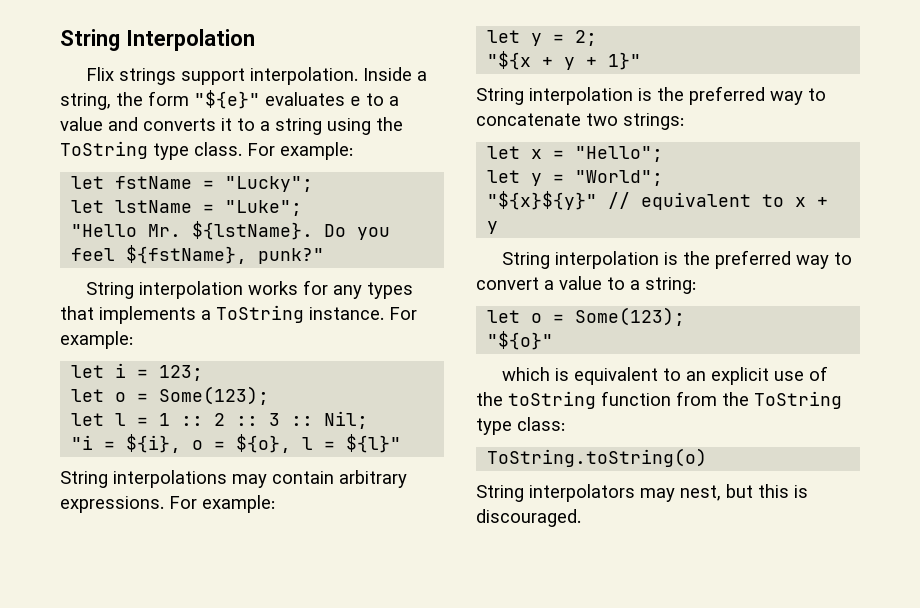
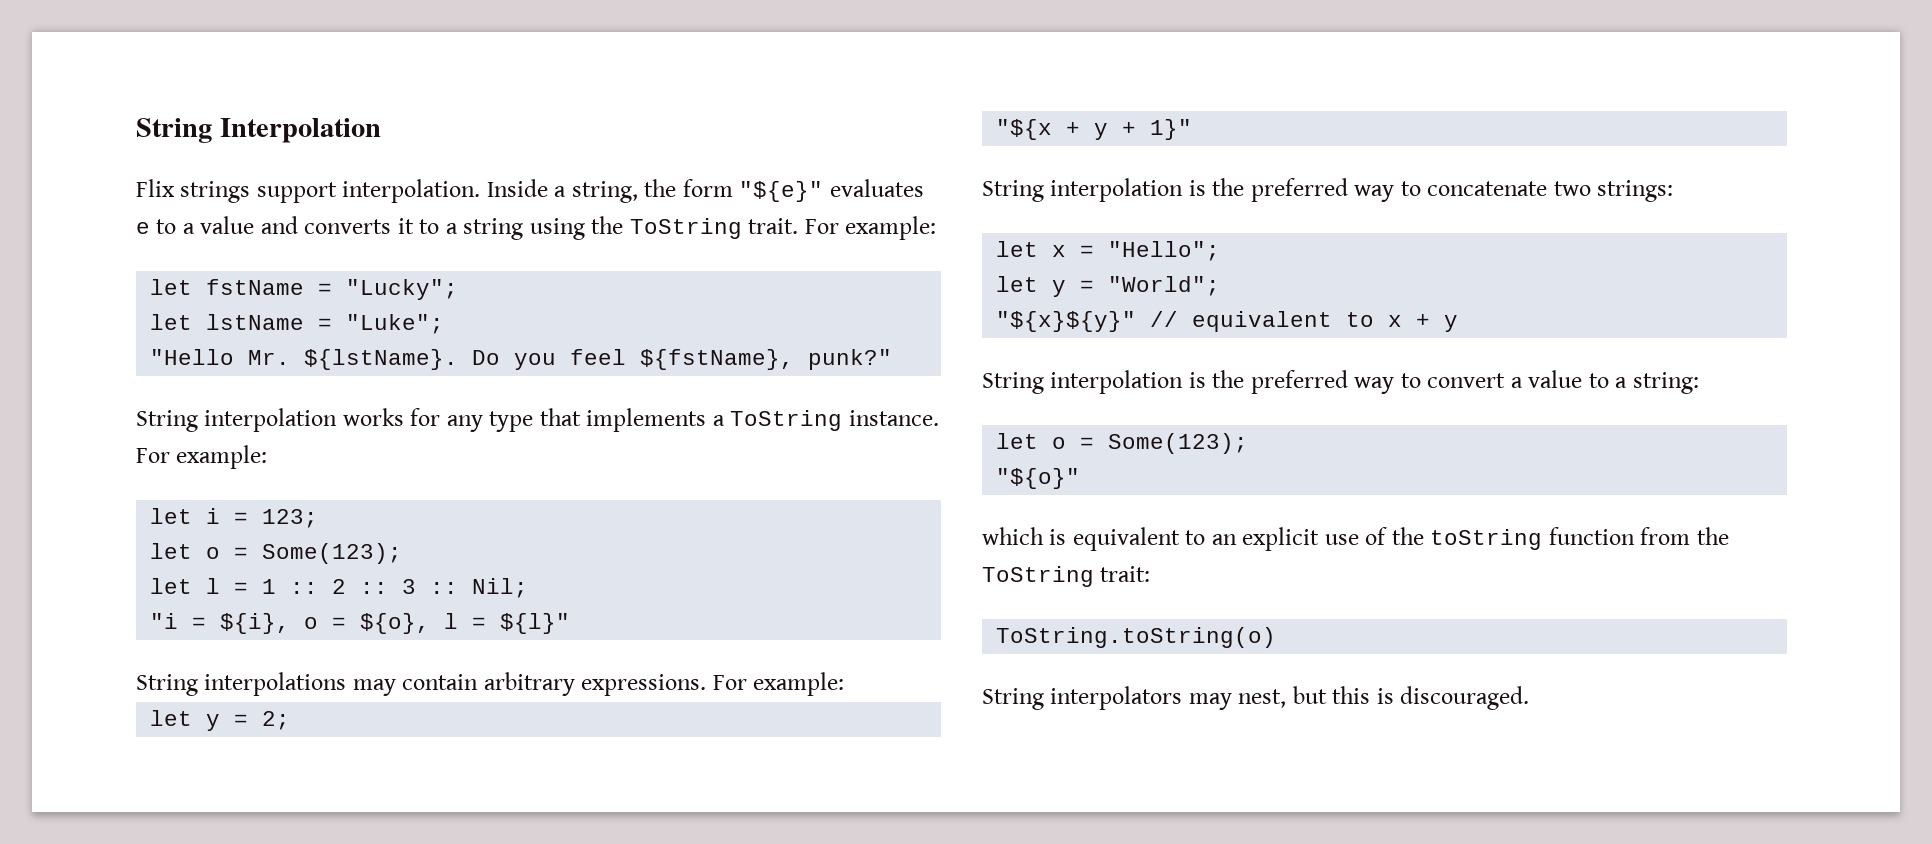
- Inside a string, the form "${e}" evaluates e to a value and converts it to a string using the ToString type class.
+ Inside a string, the form "${e}" evaluates e to a value and converts it to a string using the ToString trait.
- String interpolation works for any types that implements a ToString instance.
+ String interpolation works for any type that implements a ToString instance.
- which is equivalent to an explicit use of the toString function from the ToString type class:
+ which is equivalent to an explicit use of the toString function from the ToString trait:

